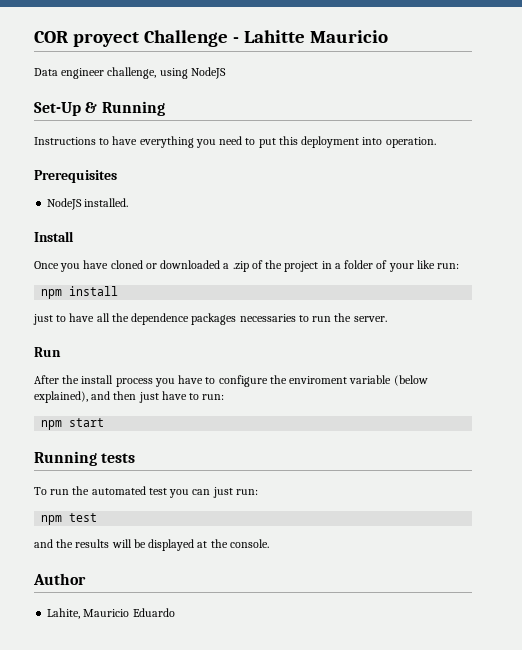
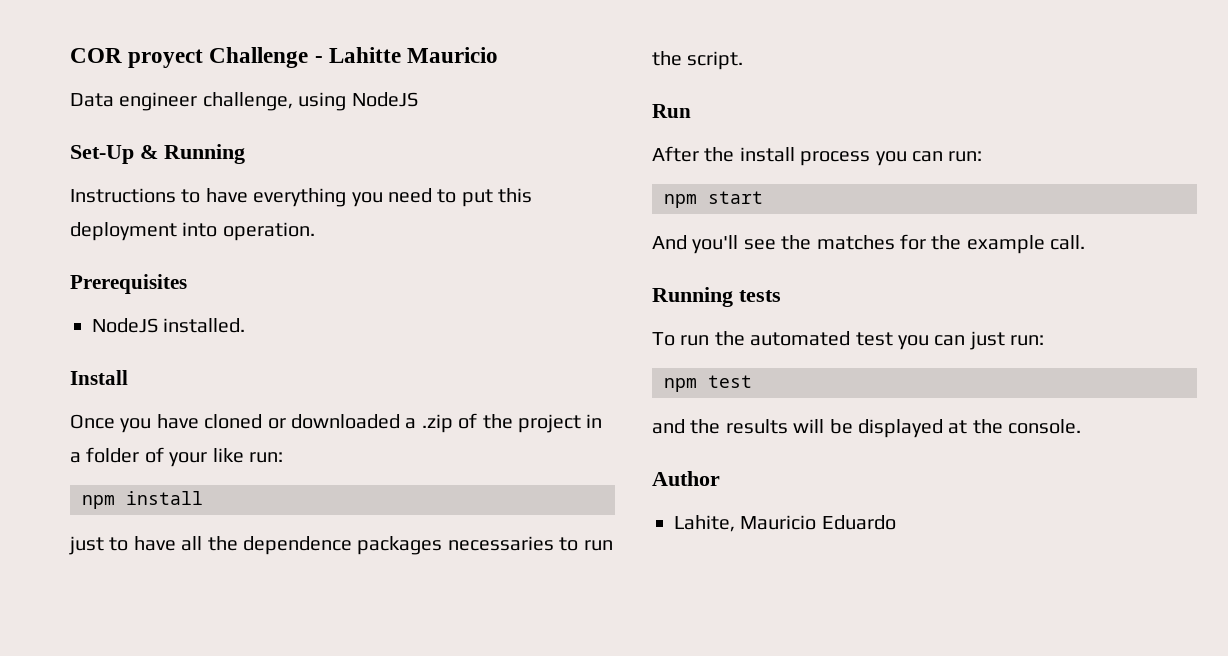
- just to have all the dependence packages necessaries to run the server.
+ just to have all the dependence packages necessaries to run the script.
- After the install process you have to configure the enviroment variable (below explained), and then just have to run:
+ After the install process you can run:
  npm start
+ And you'll see the matches for the example call.

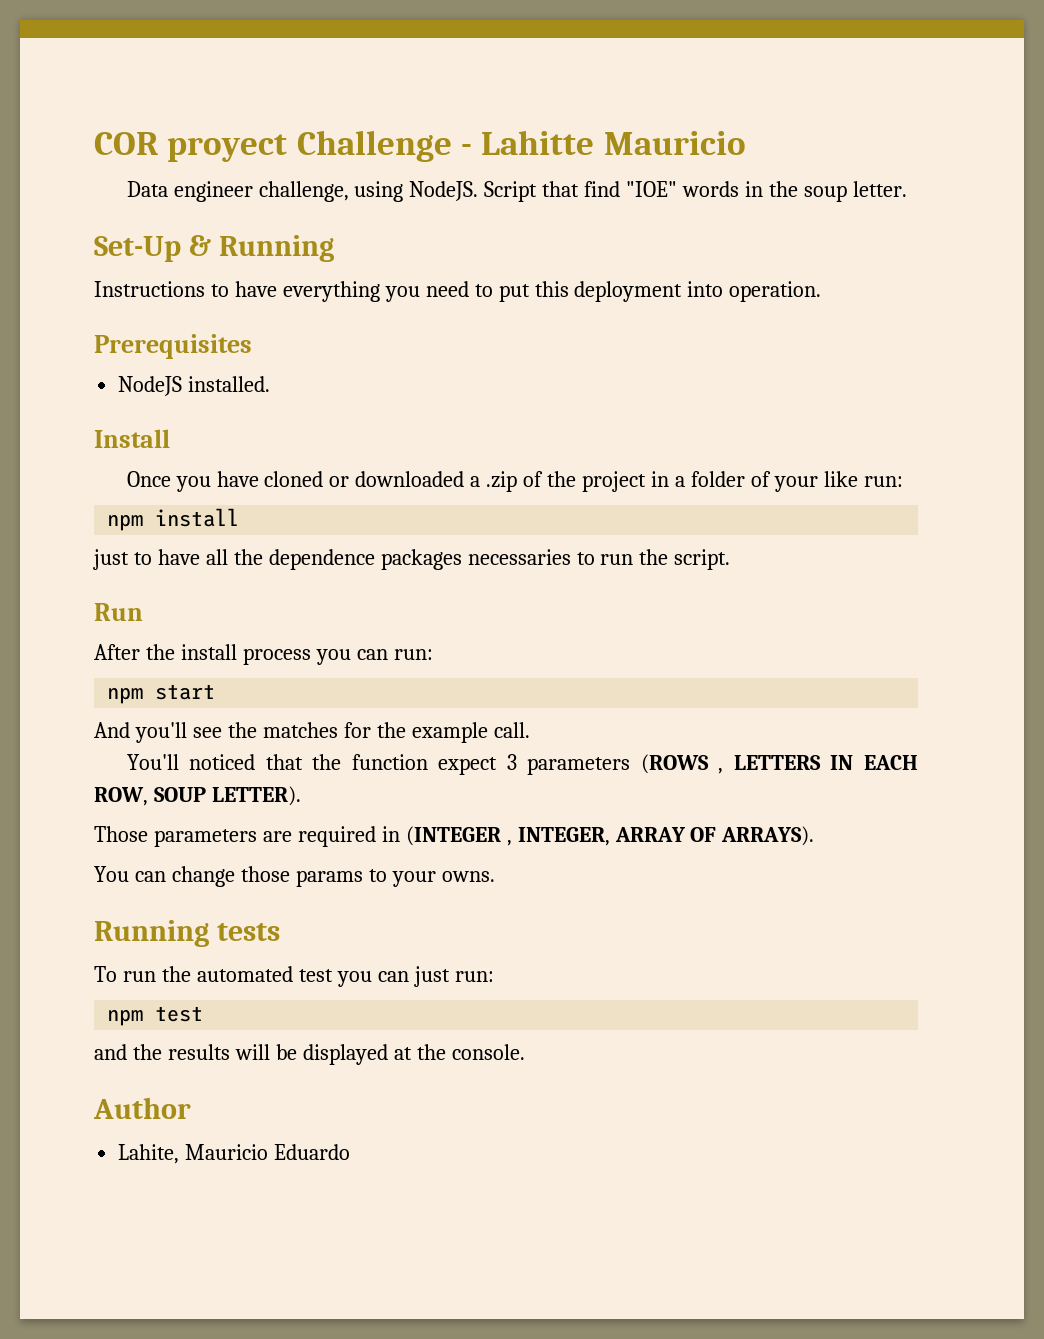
- Data engineer challenge, using NodeJS
+ Data engineer challenge, using NodeJS. Script that find "IOE" words in the soup letter.
+ You'll noticed that the function expect 3 parameters (ROWS , LETTERS IN EACH ROW, SOUP LETTER).
+ Those parameters are required in (INTEGER , INTEGER, ARRAY OF ARRAYS).
+ You can change those params to your owns.

